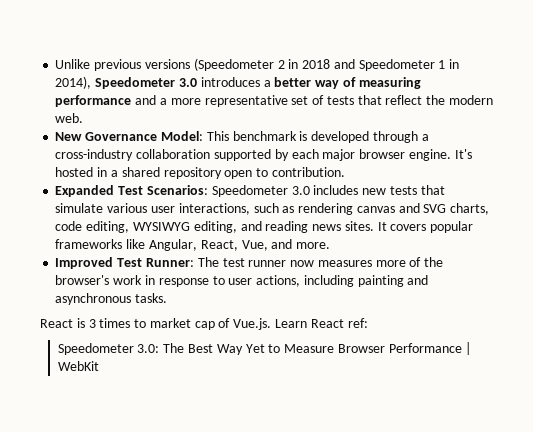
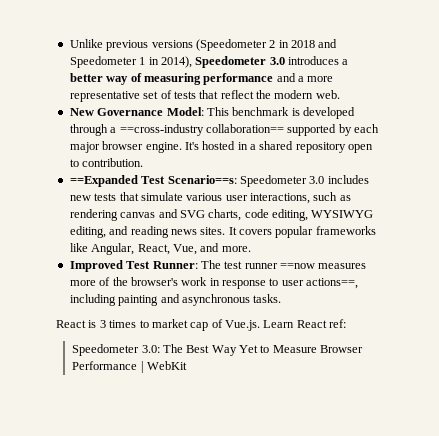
- New Governance Model: This benchmark is developed through a cross-industry collaboration supported by each major browser engine.
+ New Governance Model: This benchmark is developed through a ==cross-industry collaboration== supported by each major browser engine.
- Expanded Test Scenarios: Speedometer 3.0 includes new tests that simulate various user interactions, such as rendering canvas and SVG charts, code editing, WYSIWYG editing, and reading news sites.
+ ==Expanded Test Scenario==s: Speedometer 3.0 includes new tests that simulate various user interactions, such as rendering canvas and SVG charts, code editing, WYSIWYG editing, and reading news sites.
- Improved Test Runner: The test runner now measures more of the browser's work in response to user actions, including painting and asynchronous tasks.
+ Improved Test Runner: The test runner ==now measures more of the browser's work in response to user actions==, including painting and asynchronous tasks.

